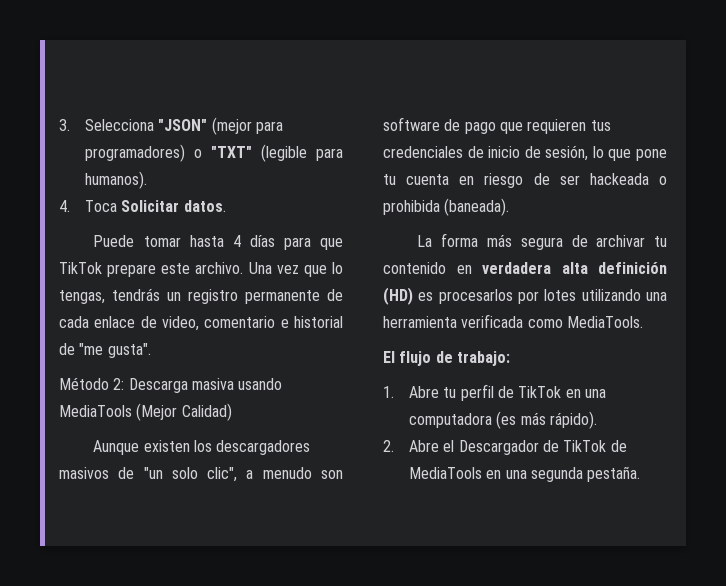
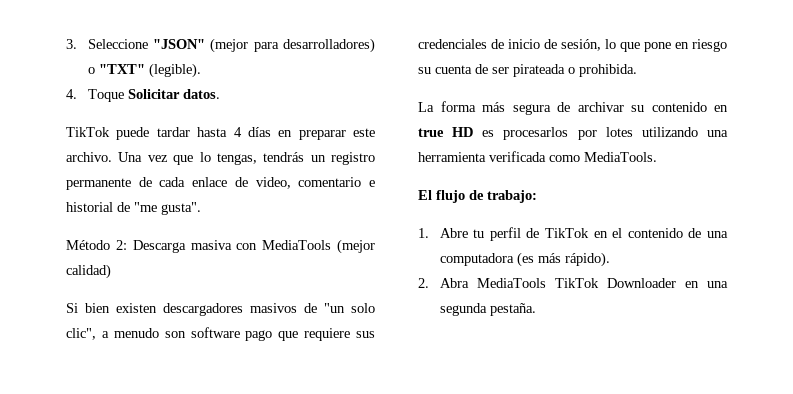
- 3. Selecciona "JSON" (mejor para programadores) o "TXT" (legible para humanos).
+ 3. Seleccione "JSON" (mejor para desarrolladores) o "TXT" (legible).
- 4. Toca Solicitar datos.
+ 4. Toque Solicitar datos.
- Puede tomar hasta 4 días para que TikTok prepare este archivo.
+ TikTok puede tardar hasta 4 días en preparar este archivo.
- Método 2: Descarga masiva usando MediaTools (Mejor Calidad)
- Aunque existen los descargadores masivos de "un solo clic", a menudo son software de pago que requieren tus credenciales de inicio de sesión, lo que pone tu cuenta en riesgo de ser hackeada o prohibida (baneada).
+ Método 2: Descarga masiva con MediaTools (mejor calidad)
+ Si bien existen descargadores masivos de "un solo clic", a menudo son software pago que requiere sus credenciales de inicio de sesión, lo que pone en riesgo su cuenta de ser pirateada o prohibida.
- La forma más segura de archivar tu contenido en verdadera alta definición (HD) es procesarlos por lotes utilizando una herramienta verificada como MediaTools.
+ La forma más segura de archivar su contenido en true HD es procesarlos por lotes utilizando una herramienta verificada como MediaTools.
- 1. Abre tu perfil de TikTok en una computadora (es más rápido).
+ 1. Abre tu perfil de TikTok en el contenido de una computadora (es más rápido).
- 2. Abre el Descargador de TikTok de MediaTools en una segunda pestaña.
+ 2. Abra MediaTools TikTok Downloader en una segunda pestaña.

